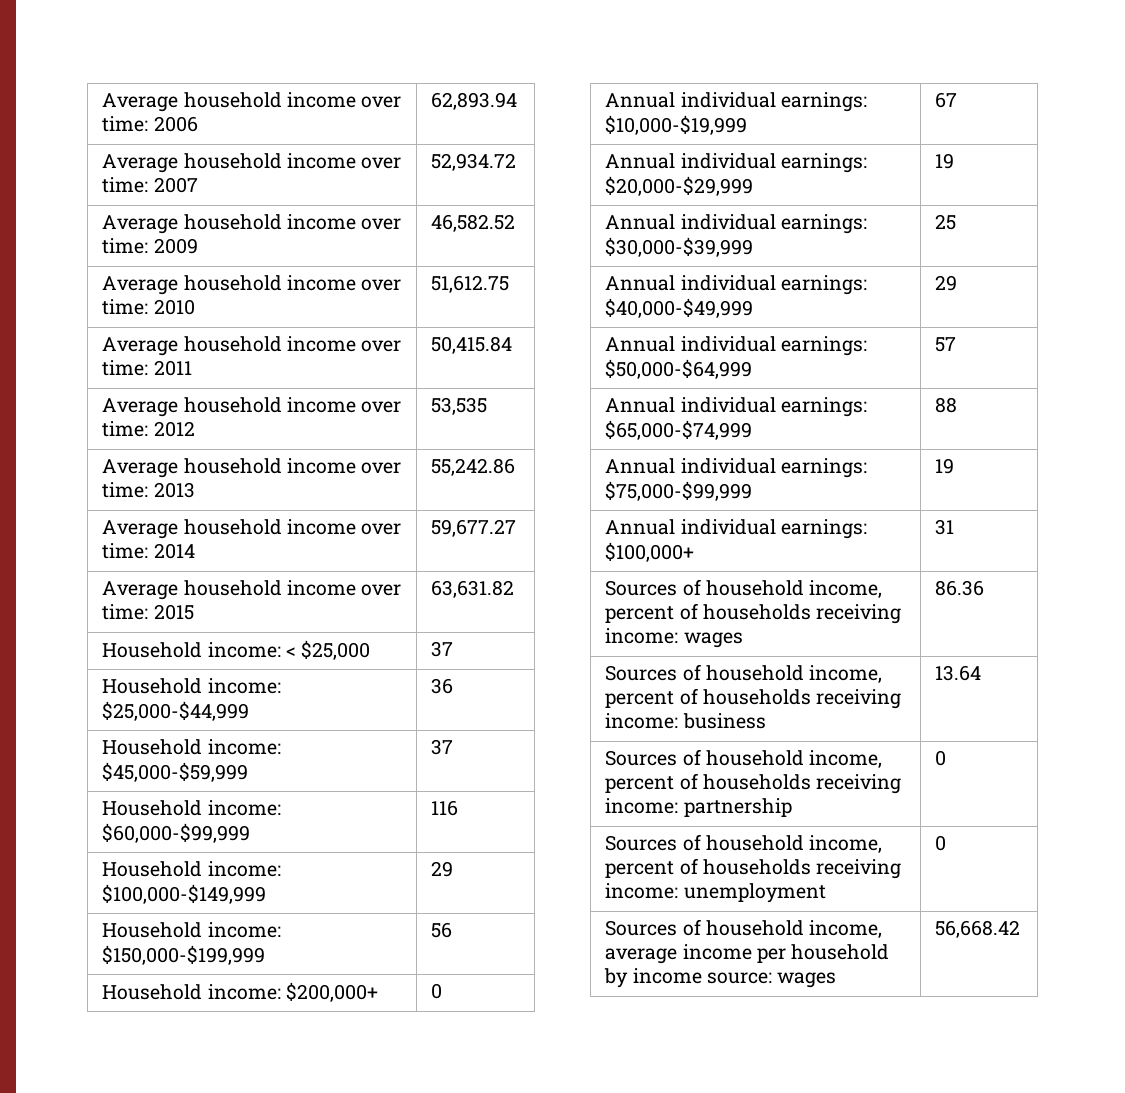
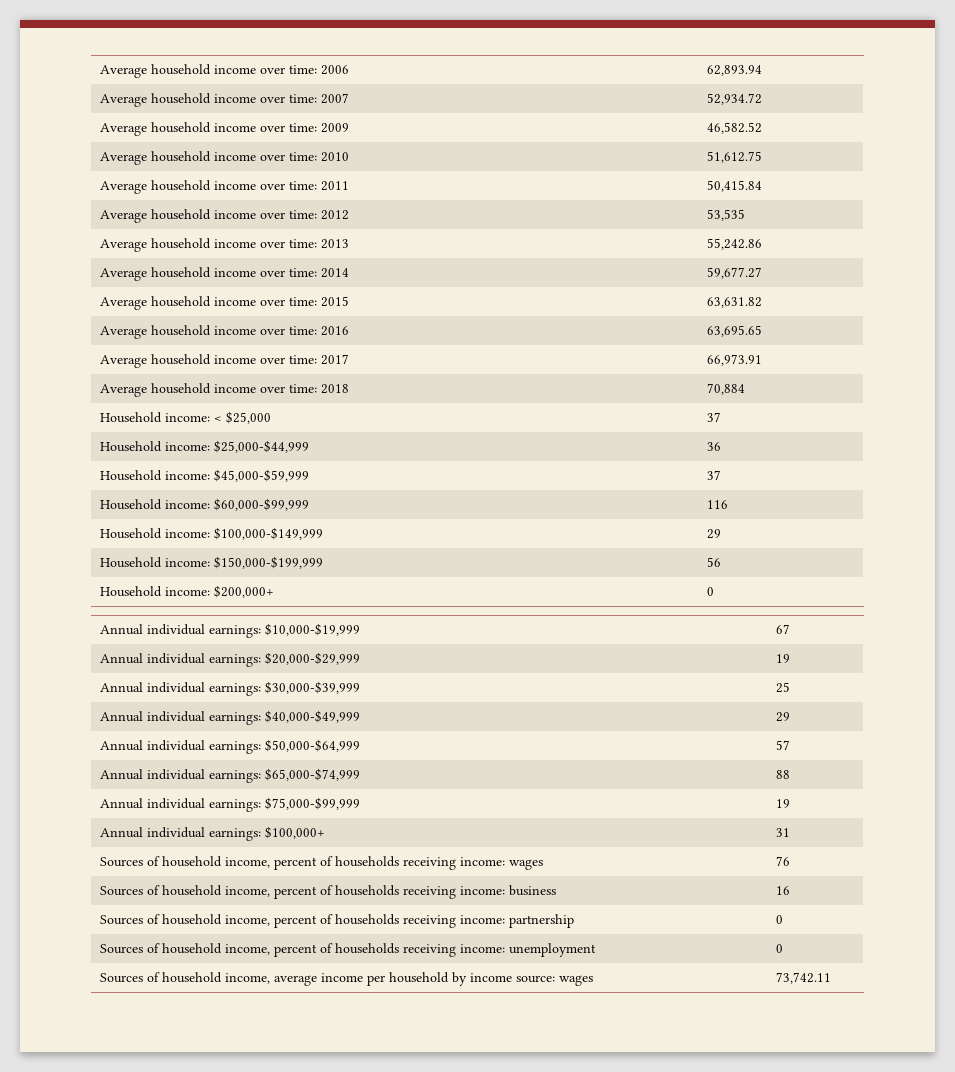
+ Average household income over time: 2016 | 63,695.65
+ Average household income over time: 2017 | 66,973.91
+ Average household income over time: 2018 | 70,884
- Sources of household income, percent of households receiving income: wages | 86.36
+ Sources of household income, percent of households receiving income: wages | 76
- Sources of household income, percent of households receiving income: business | 13.64
+ Sources of household income, percent of households receiving income: business | 16
- Sources of household income, average income per household by income source: wages | 56,668.42
+ Sources of household income, average income per household by income source: wages | 73,742.11

